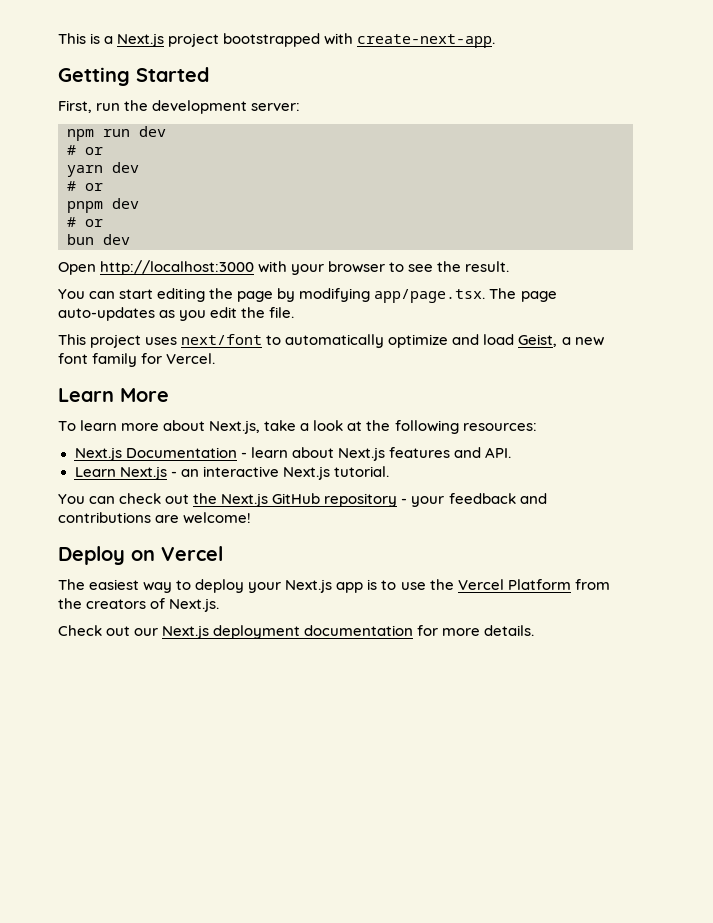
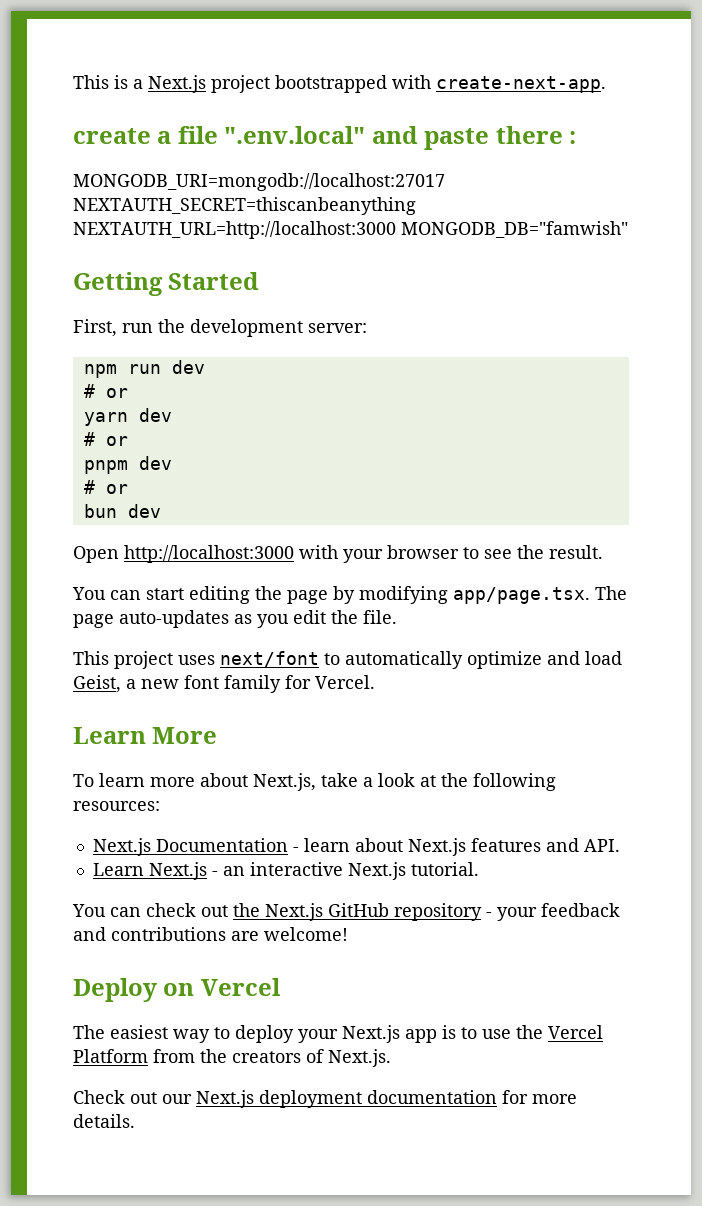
+ create a file ".env.local" and paste there :
+ MONGODB_URI=mongodb://localhost:27017 NEXTAUTH_SECRET=thiscanbeanything NEXTAUTH_URL=http://localhost:3000 MONGODB_DB="famwish"

